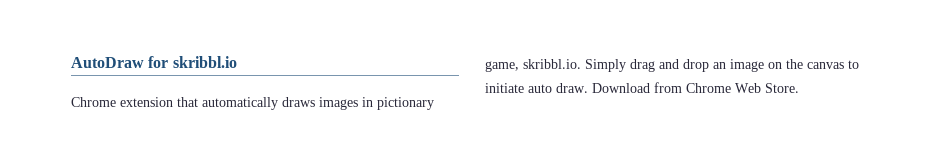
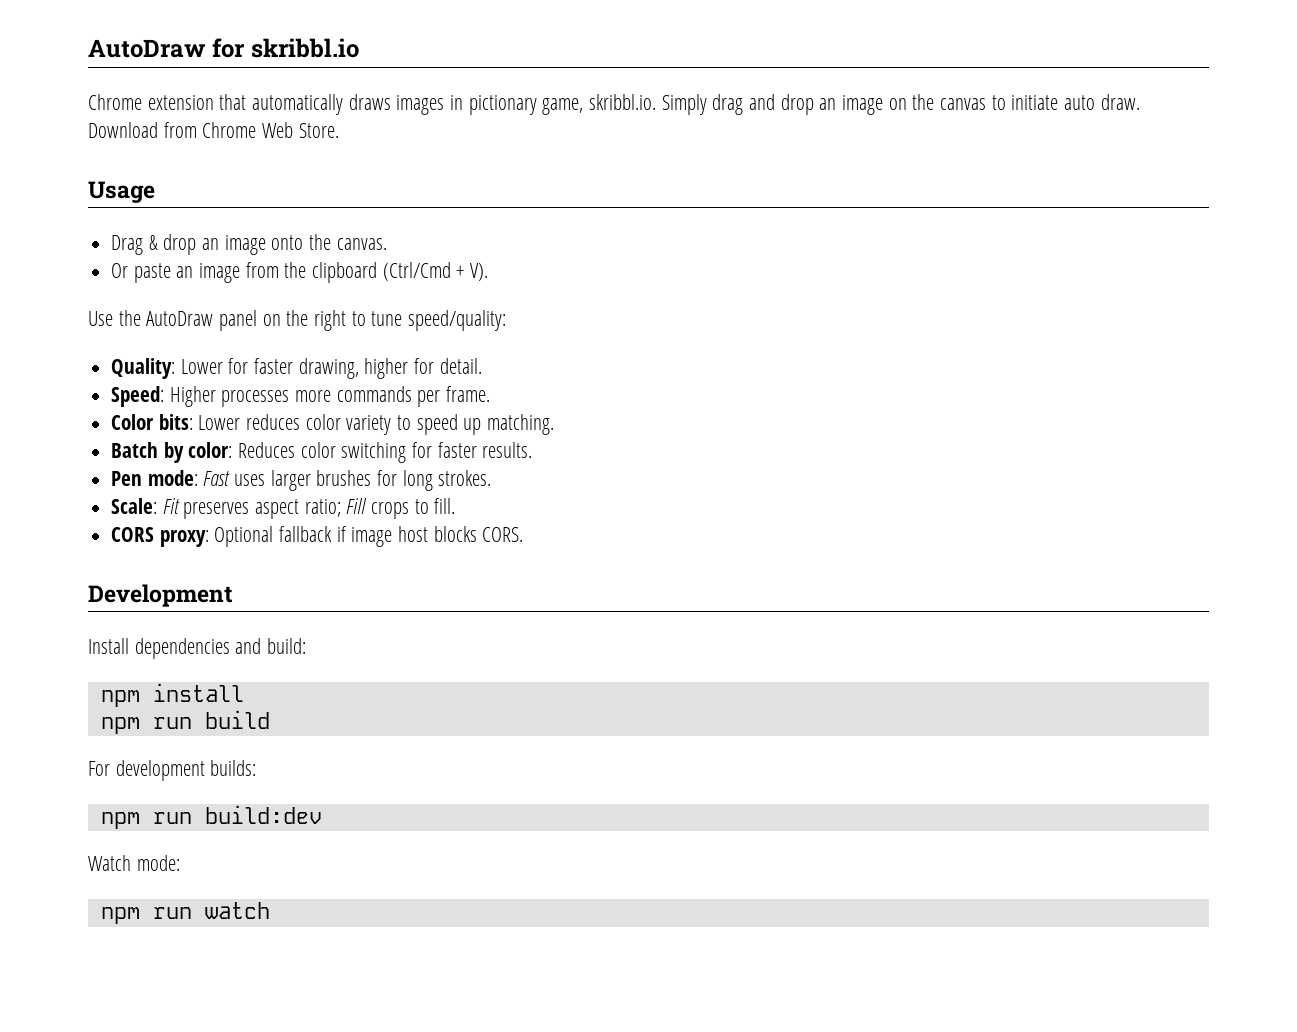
+ Usage
+ Drag & drop an image onto the canvas.
+ Or paste an image from the clipboard (Ctrl/Cmd + V).
+ Use the AutoDraw panel on the right to tune speed/quality:
+ Quality: Lower for faster drawing, higher for detail.
+ Speed: Higher processes more commands per frame.
+ Color bits: Lower reduces color variety to speed up matching.
+ Batch by color: Reduces color switching for faster results.
+ Pen mode: Fast uses larger brushes for long strokes.
+ Scale: Fit preserves aspect ratio; Fill crops to fill.
+ CORS proxy: Optional fallback if image host blocks CORS.
+ Development
+ Install dependencies and build:
+ npm install
+ npm run build
+ For development builds:
+ npm run build:dev
+ Watch mode:
+ npm run watch

